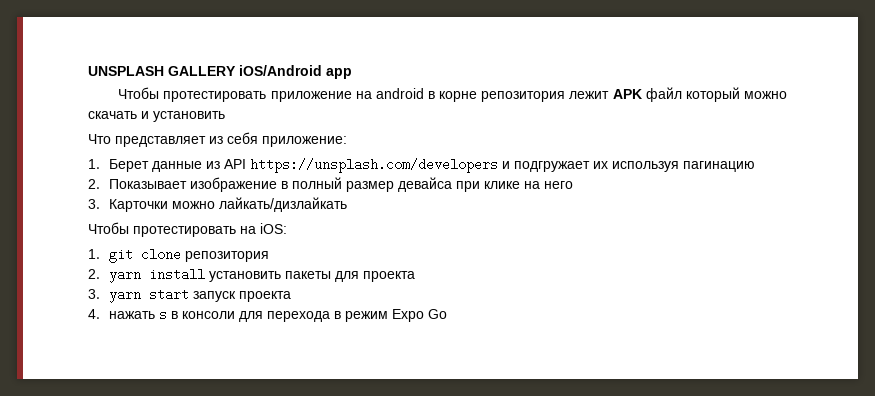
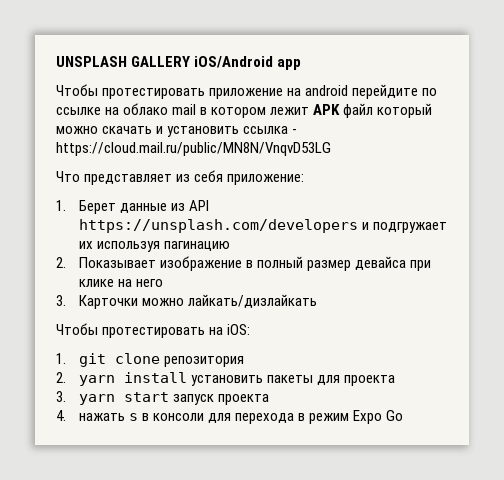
- Чтобы протестировать приложение на android в корне репозитория лежит APK файл который можно скачать и установить
+ Чтобы протестировать приложение на android перейдите по ссылке на облако mail в котором лежит APK файл который можно скачать и установить ссылка - https://cloud.mail.ru/public/MN8N/VnqvD53LG

